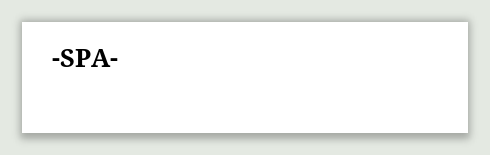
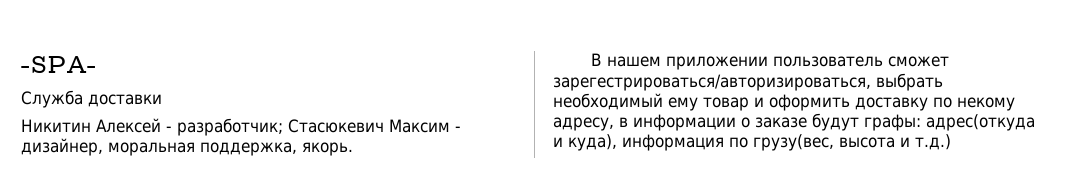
+ Служба доставки
+ Никитин Алексей - разработчик; Стасюкевич Максим - дизайнер, моральная поддержка, якорь.
+ В нашем приложении пользователь сможет зарегестрироваться/авторизироваться, выбрать необходимый ему товар и оформить доставку по некому адресу, в информации о заказе будут графы: адрес(откуда и куда), информация по грузу(вес, высота и т.д.)

